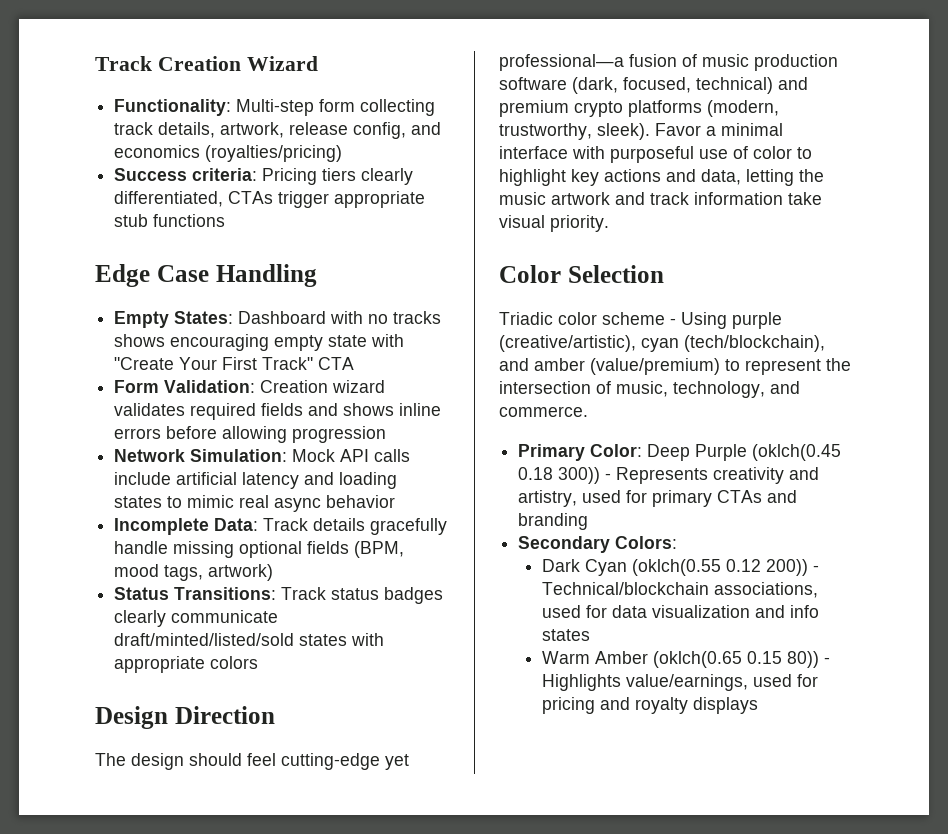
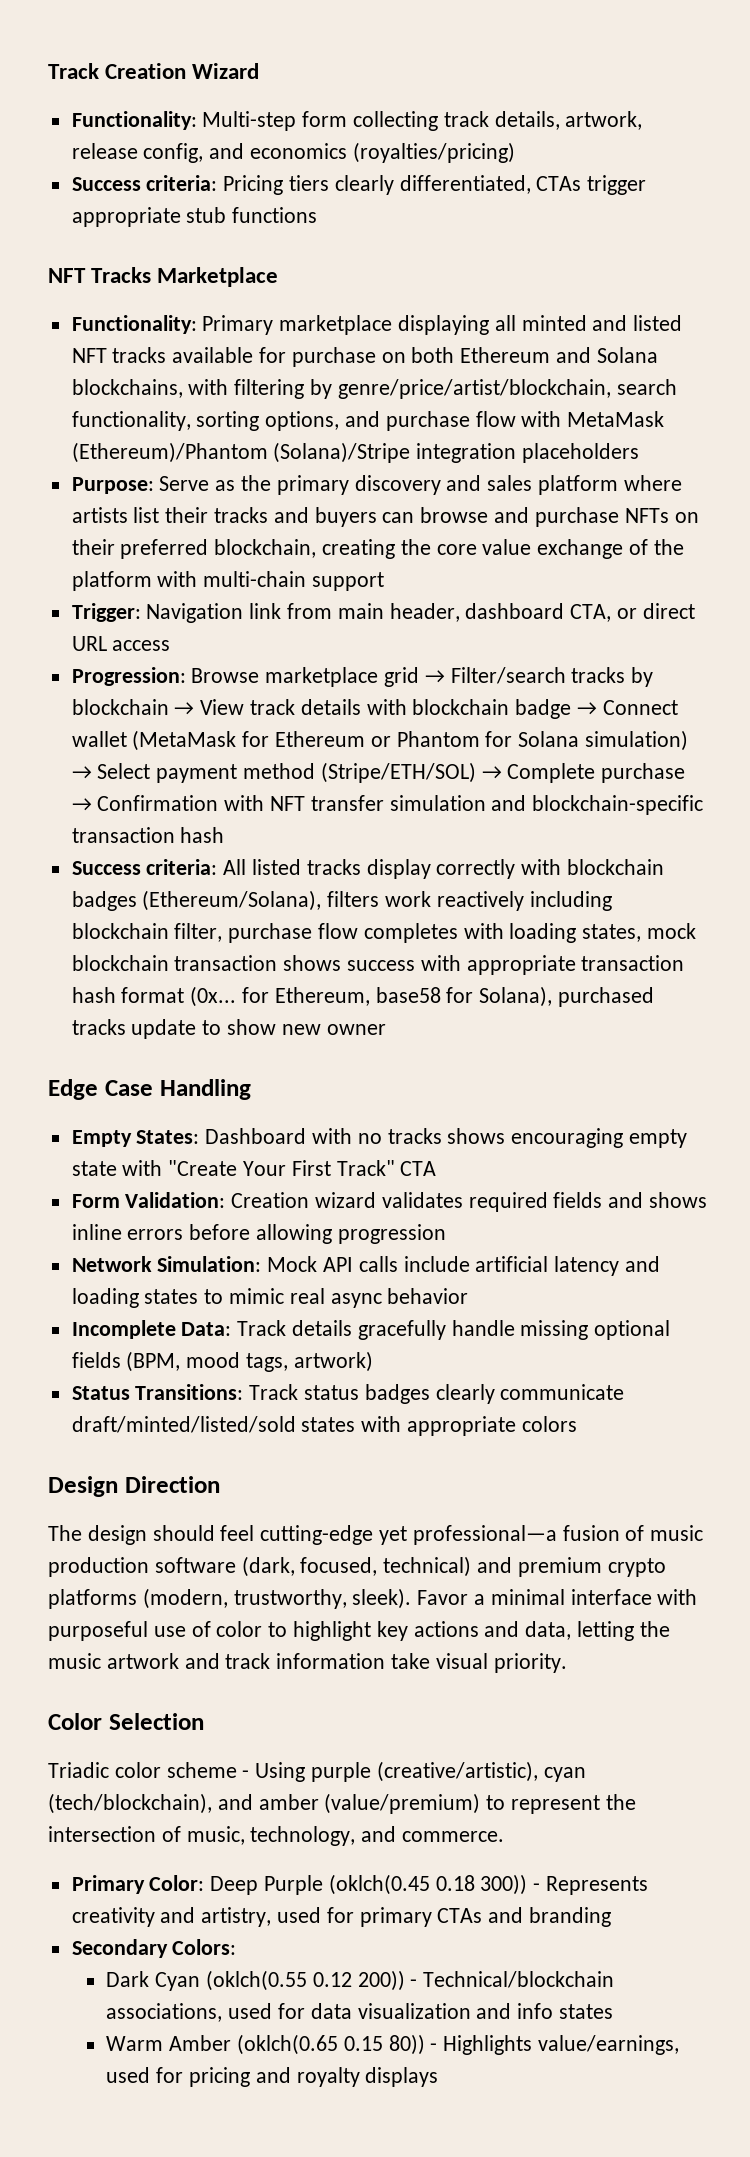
+ NFT Tracks Marketplace
+ Functionality: Primary marketplace displaying all minted and listed NFT tracks available for purchase on both Ethereum and Solana blockchains, with filtering by genre/price/artist/blockchain, search functionality, sorting options, and purchase flow with MetaMask (Ethereum)/Phantom (Solana)/Stripe integration placeholders
+ Purpose: Serve as the primary discovery and sales platform where artists list their tracks and buyers can browse and purchase NFTs on their preferred blockchain, creating the core value exchange of the platform with multi-chain support
+ Trigger: Navigation link from main header, dashboard CTA, or direct URL access
+ Progression: Browse marketplace grid → Filter/search tracks by blockchain → View track details with blockchain badge → Connect wallet (MetaMask for Ethereum or Phantom for Solana simulation) → Select payment method (Stripe/ETH/SOL) → Complete purchase → Confirmation with NFT transfer simulation and blockchain-specific transaction hash
+ Success criteria: All listed tracks display correctly with blockchain badges (Ethereum/Solana), filters work reactively including blockchain filter, purchase flow completes with loading states, mock blockchain transaction shows success with appropriate transaction hash format (0x... for Ethereum, base58 for Solana), purchased tracks update to show new owner

